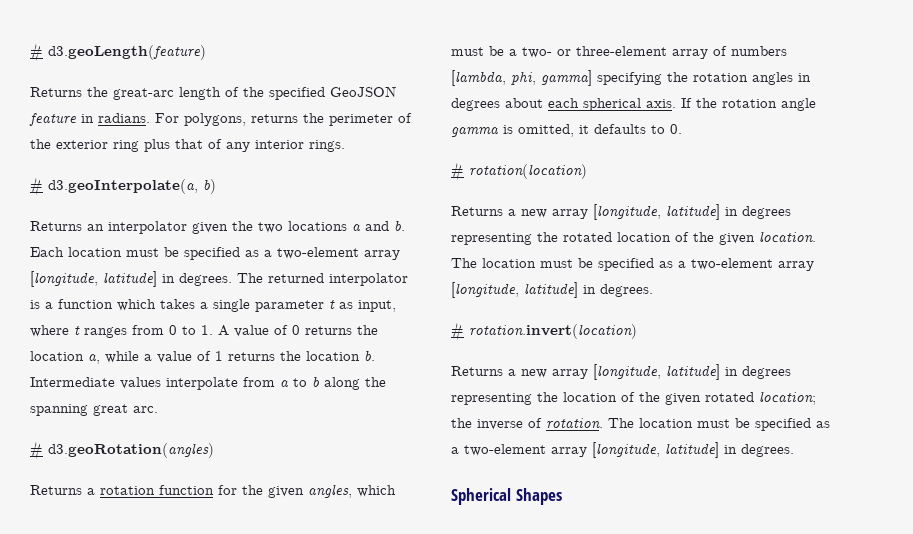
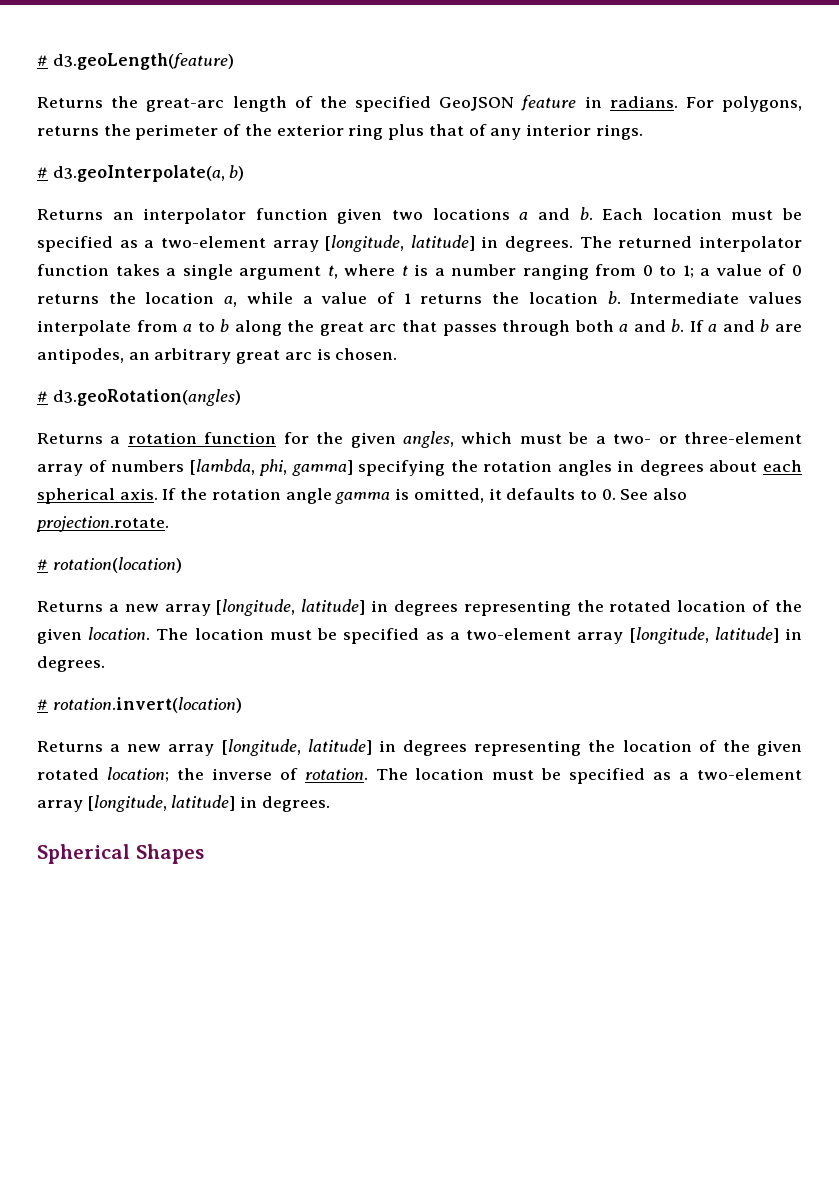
- Returns an interpolator given the two locations a and b.
+ Returns an interpolator function given two locations a and b.
- The returned interpolator is a function which takes a single parameter t as input, where t ranges from 0 to 1. A value of 0 returns the location a, while a value of 1 returns the location b.
+ The returned interpolator function takes a single argument t, where t is a number ranging from 0 to 1; a value of 0 returns the location a, while a value of 1 returns the location b.
- Intermediate values interpolate from a to b along the spanning great arc.
+ Intermediate values interpolate from a to b along the great arc that passes through both a and b. If a and b are antipodes, an arbitrary great arc is chosen.
- If the rotation angle gamma is omitted, it defaults to 0.
+ If the rotation angle gamma is omitted, it defaults to 0. See also projection.rotate.

